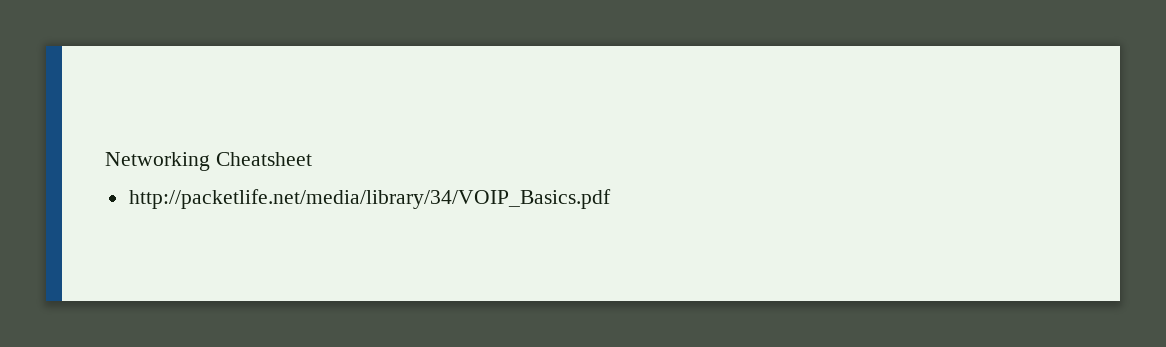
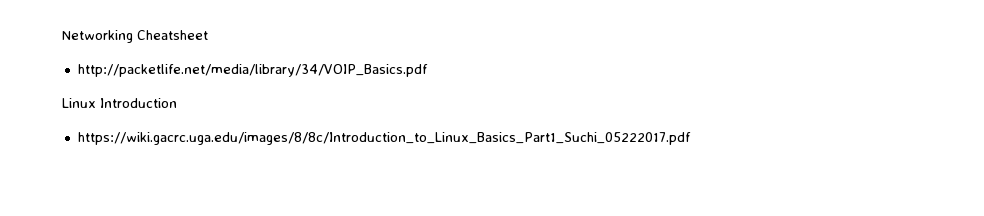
+ Linux Introduction
+ https://wiki.gacrc.uga.edu/images/8/8c/Introduction_to_Linux_Basics_Part1_Suchi_05222017.pdf

